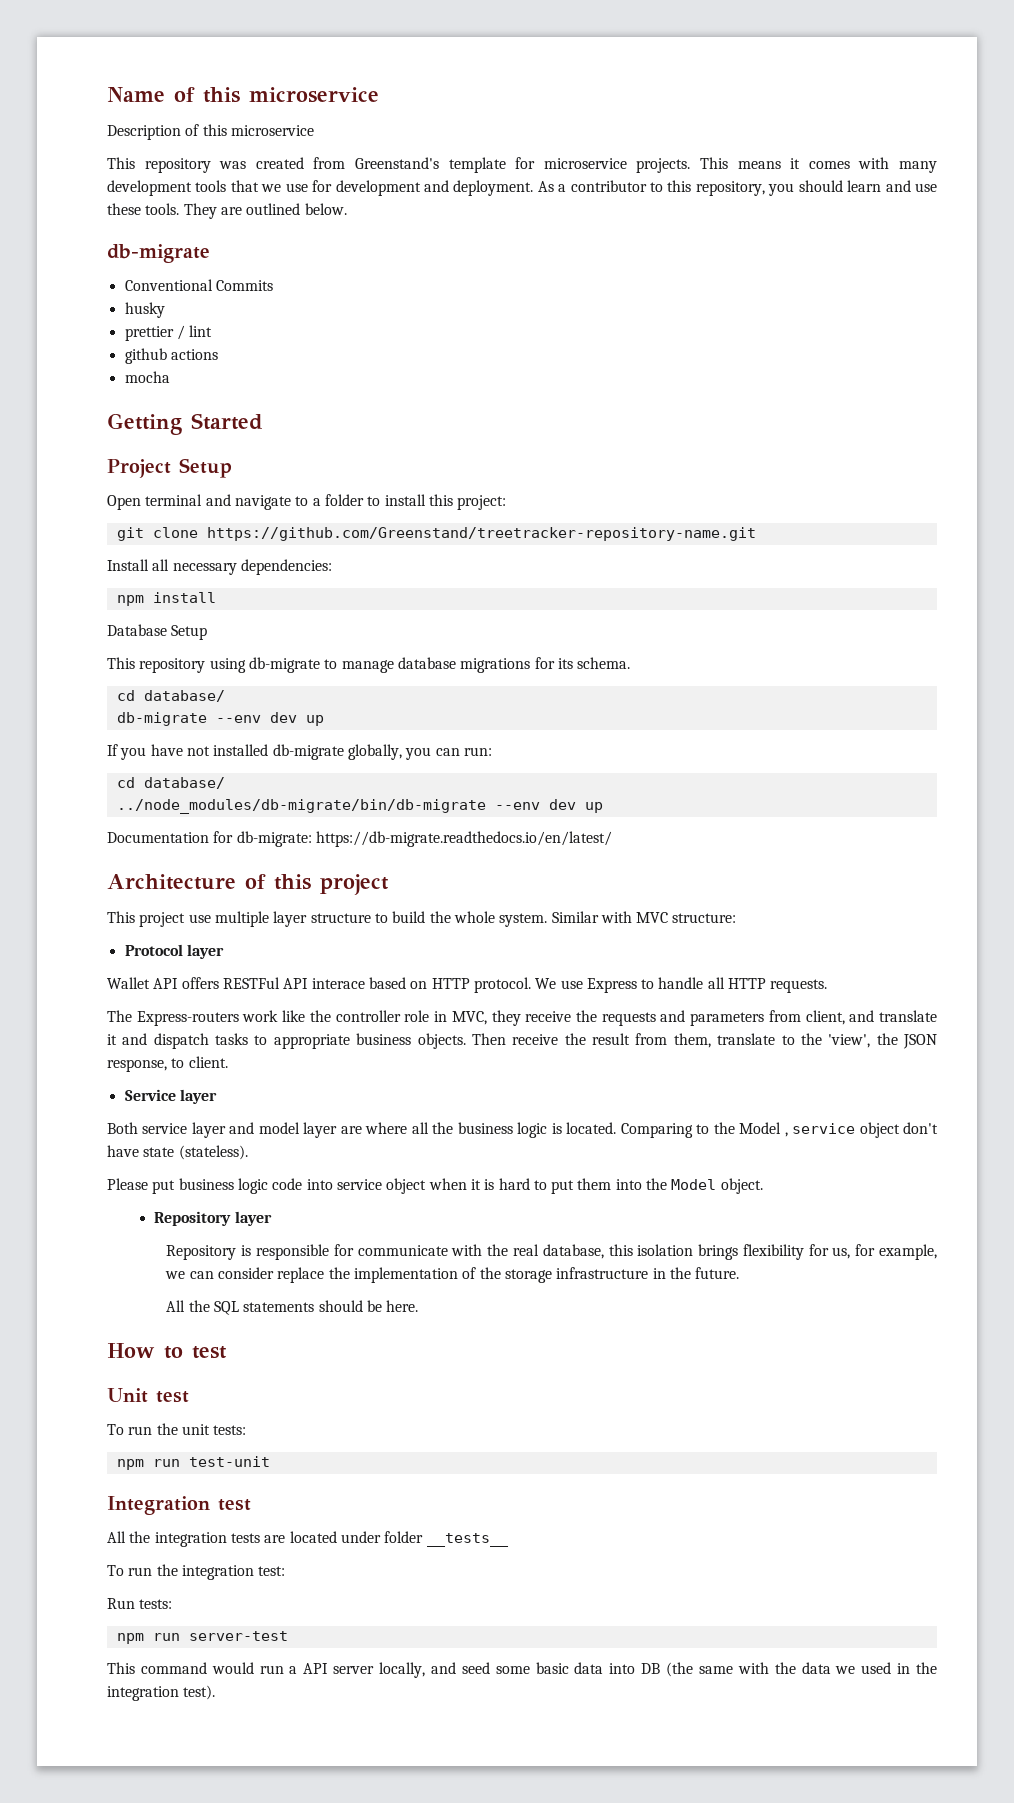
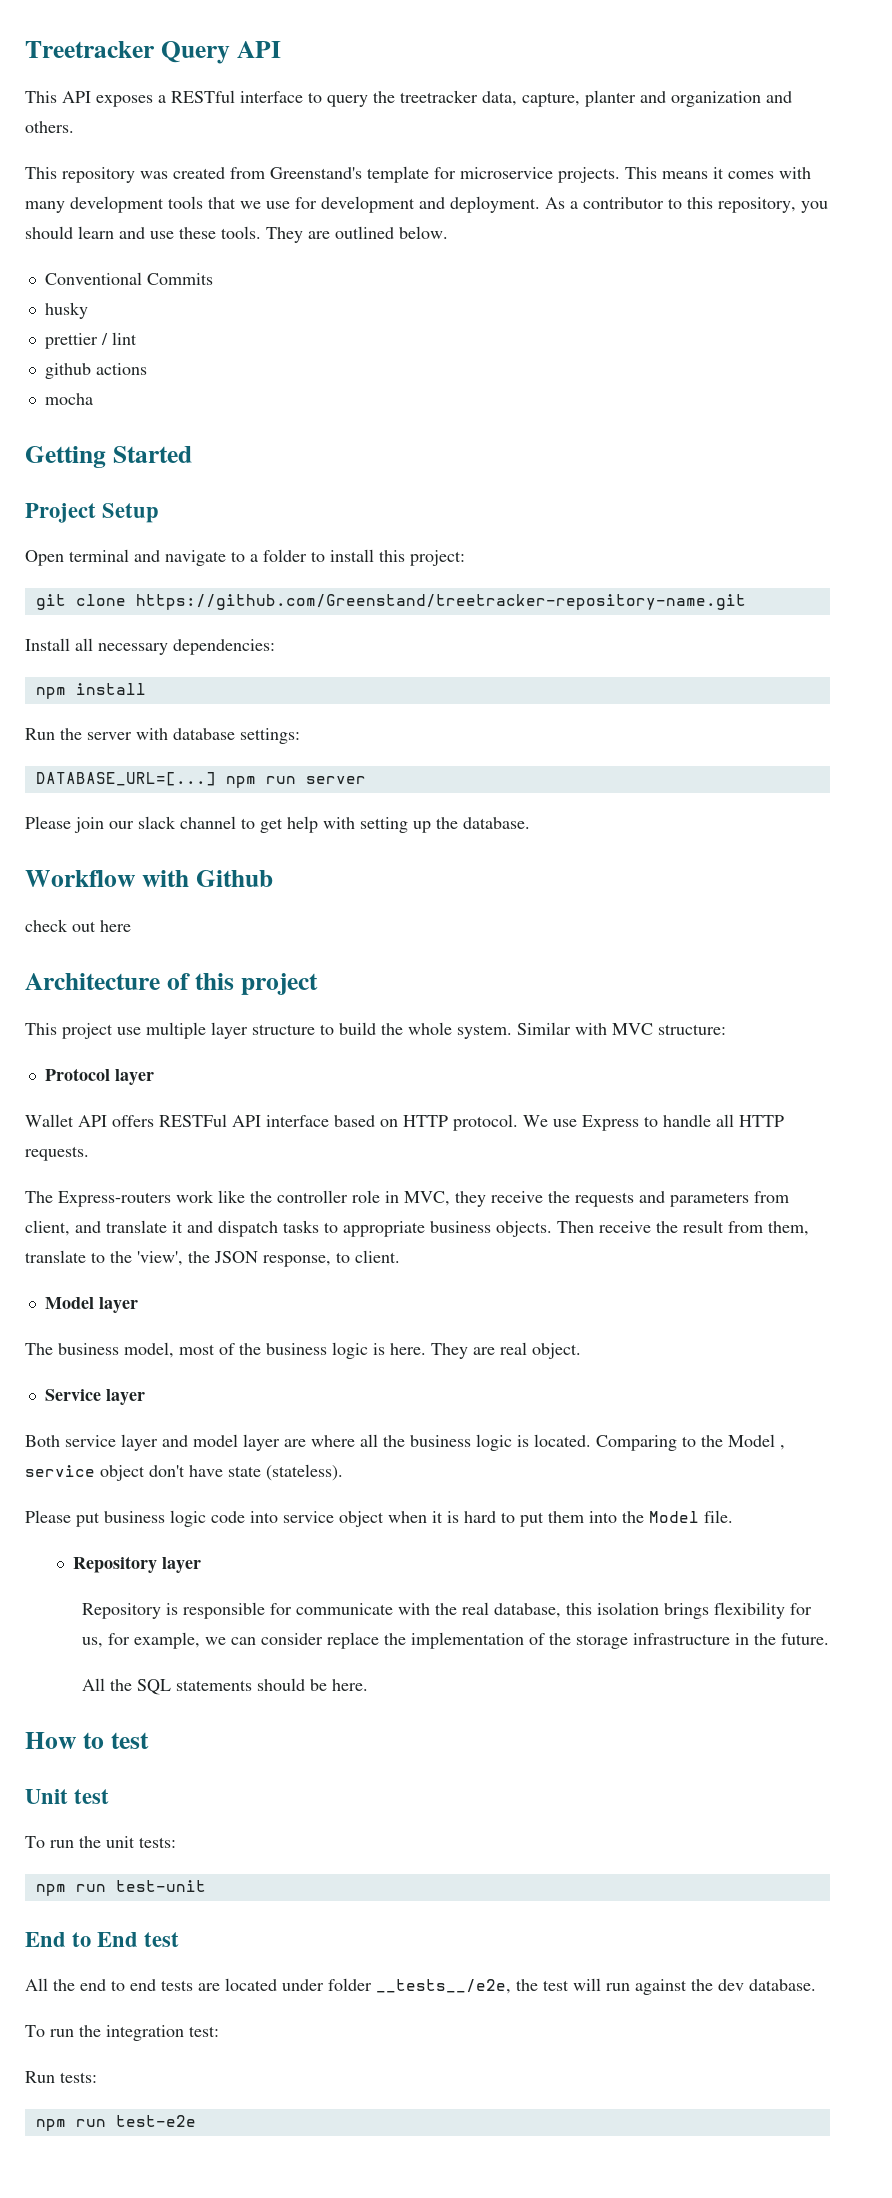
- Name of this microservice
- Description of this microservice
+ Treetracker Query API
+ This API exposes a RESTful interface to query the treetracker data, capture, planter and organization and others.
  They are outlined below.
- db-migrate
- Database Setup
- This repository using db-migrate to manage database migrations for its schema.
- cd database/
- db-migrate --env dev up
- If you have not installed db-migrate globally, you can run:
- cd database/
- ../node_modules/db-migrate/bin/db-migrate --env dev up
- Documentation for db-migrate: https://db-migrate.readthedocs.io/en/latest/
+ Run the server with database settings:
+ DATABASE_URL=[...] npm run server
+ Please join our slack channel to get help with setting up the database.
+ Workflow with Github
+ check out here
- Wallet API offers RESTFul API interace based on HTTP protocol.
+ Wallet API offers RESTFul API interface based on HTTP protocol.
+ Model layer
+ The business model, most of the business logic is here. They are real object.
- Please put business logic code into service object when it is hard to put them into the Model object.
+ Please put business logic code into service object when it is hard to put them into the Model file.
- Integration test
+ End to End test
- All the integration tests are located under folder __tests__
+ All the end to end tests are located under folder __tests__/e2e, the test will run against the dev database.
- npm run server-test
- This command would run a API server locally, and seed some basic data into DB (the same with the data we used in the integration test).
+ npm run test-e2e

